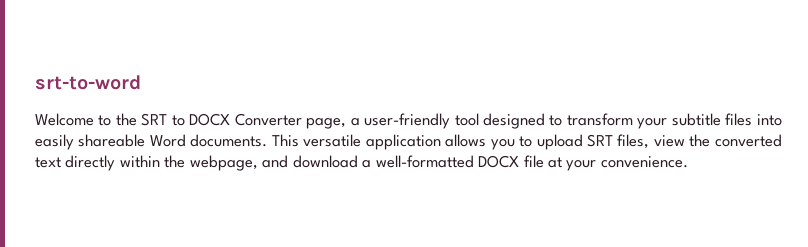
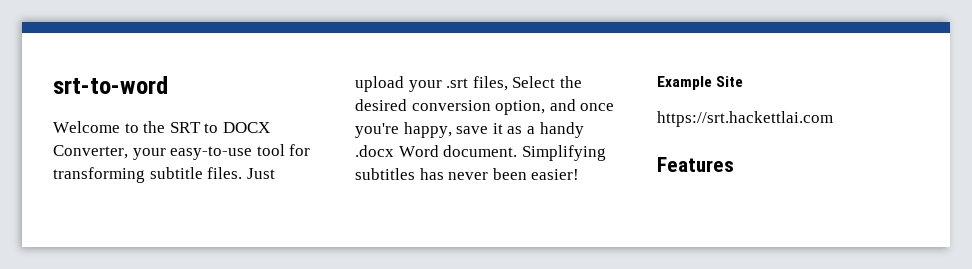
- Welcome to the SRT to DOCX Converter page, a user-friendly tool designed to transform your subtitle files into easily shareable Word documents. This versatile application allows you to upload SRT files, view the converted text directly within the webpage, and download a well-formatted DOCX file at your convenience.
+ Welcome to the SRT to DOCX Converter, your easy-to-use tool for transforming subtitle files. Just upload your .srt files, Select the desired conversion option, and once you're happy, save it as a handy .docx Word document. Simplifying subtitles has never been easier!
+ Example Site
+ https://srt.hackettlai.com
+ Features

